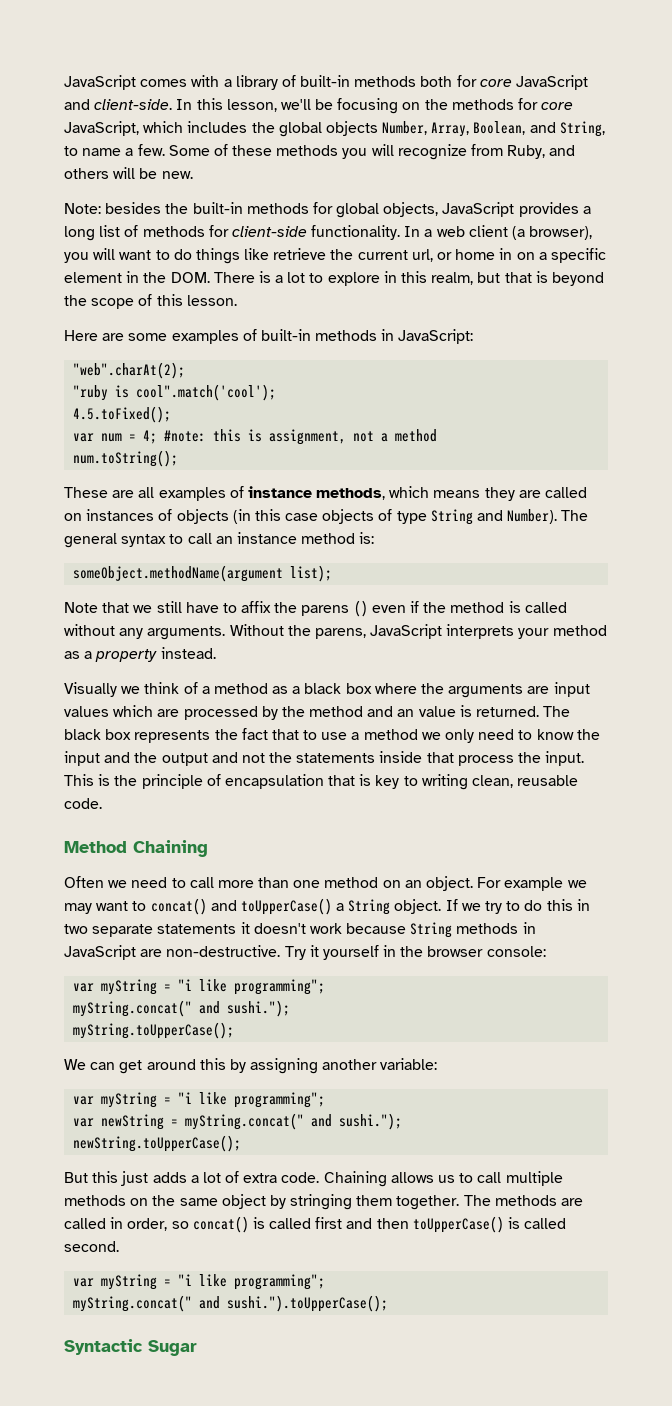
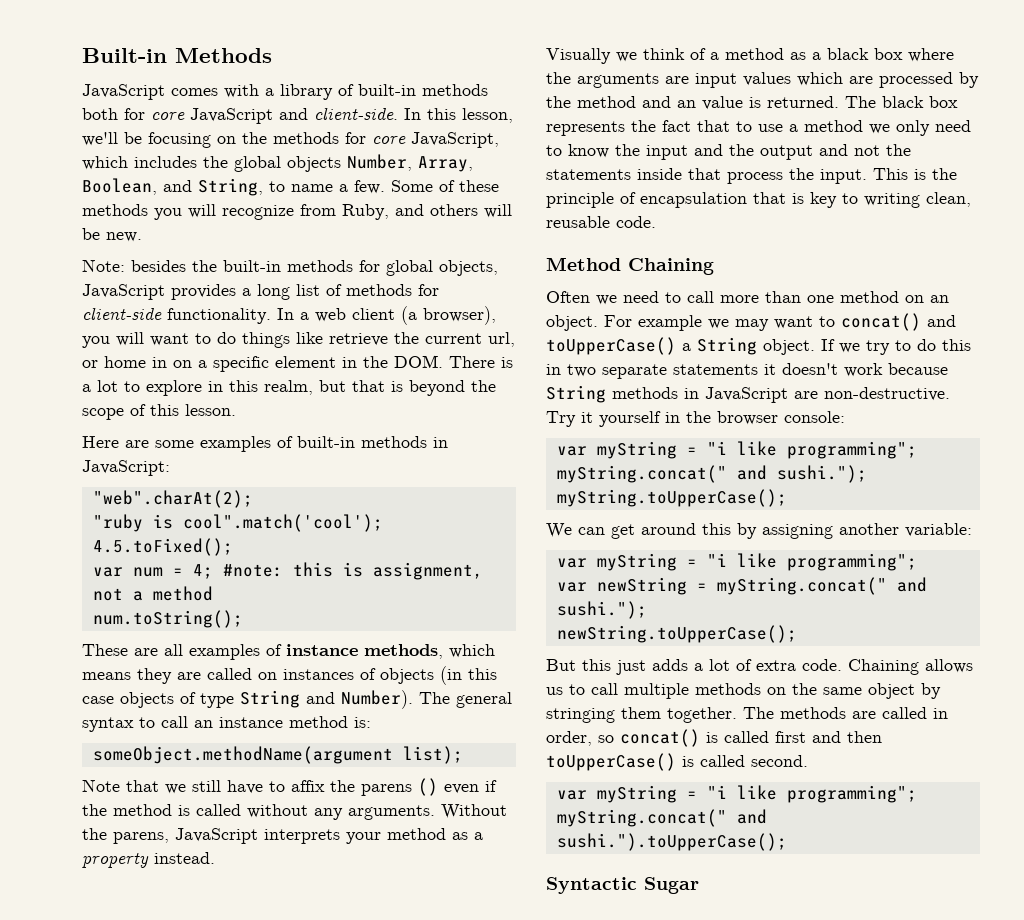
+ Built-in Methods

